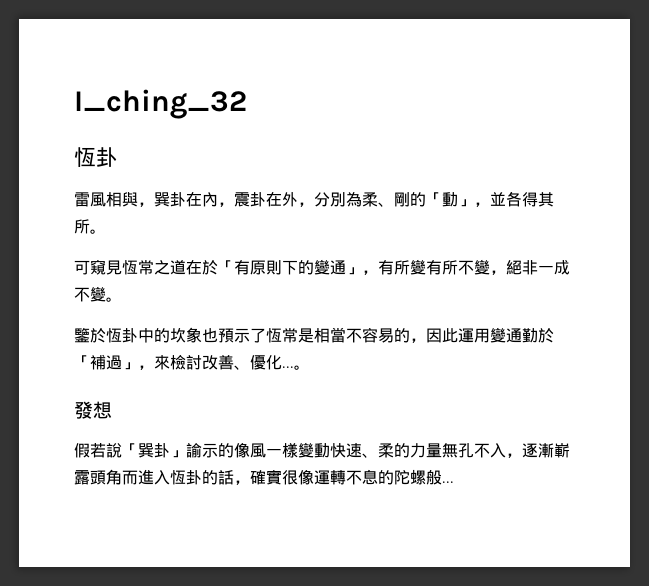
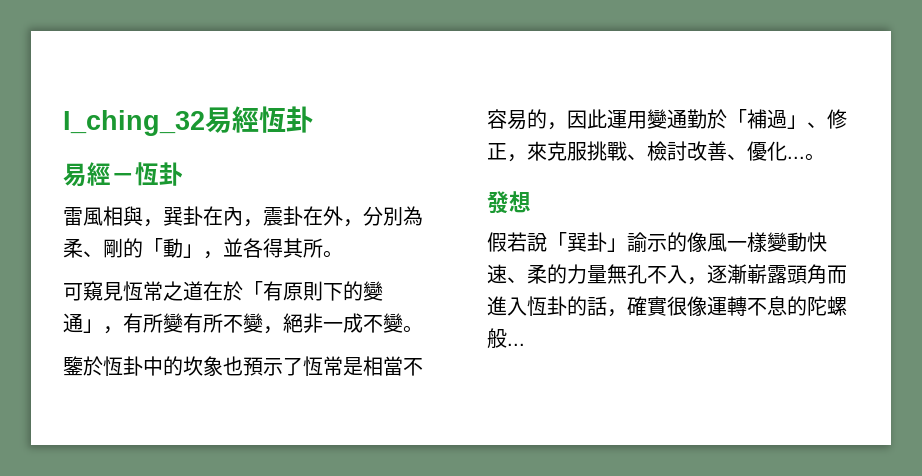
- I_ching_32
- 恆卦
+ I_ching_32易經恆卦
+ 易經－恆卦
- 鑒於恆卦中的坎象也預示了恆常是相當不容易的，因此運用變通勤於「補過」，來檢討改善、優化...
+ 鑒於恆卦中的坎象也預示了恆常是相當不容易的，因此運用變通勤於「補過」、修正，來克服挑戰、檢討改善、優化...

